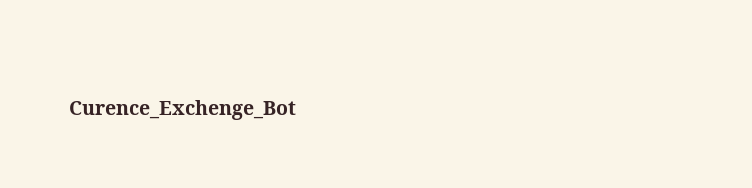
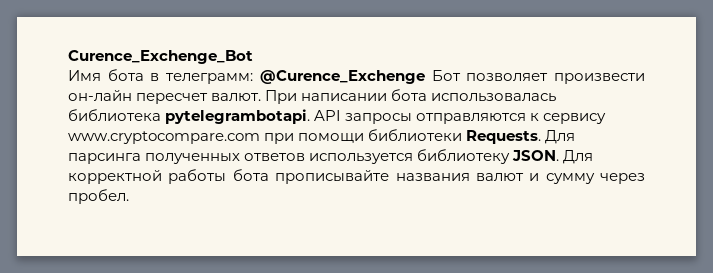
+ Имя бота в телеграмм: @Curence_Exchenge Бот позволяет произвести он-лайн пересчет валют. При написании бота использовалась библиотека pytelegrambotapi. API запросы отправляются к сервису www.cryptocompare.com при помощи библиотеки Requests. Для парсинга полученных ответов используется библиотеку JSON. Для корректной работы бота прописывайте названия валют и сумму через пробел.

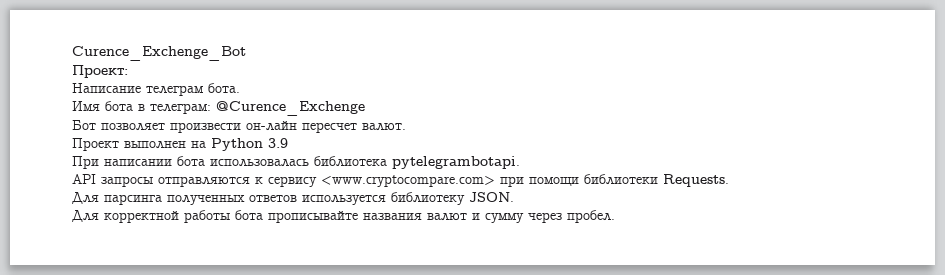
+ Проект:
+ Написание телеграм бота.
- Имя бота в телеграмм: @Curence_Exchenge Бот позволяет произвести он-лайн пересчет валют. При написании бота использовалась библиотека pytelegrambotapi. API запросы отправляются к сервису www.cryptocompare.com при помощи библиотеки Requests. Для парсинга полученных ответов используется библиотеку JSON. Для корректной работы бота прописывайте названия валют и сумму через пробел.
+ Имя бота в телеграм: @Curence_Exchenge
+ Бот позволяет произвести он-лайн пересчет валют.
+ Проект выполнен на Python 3.9
+ При написании бота использовалась библиотека pytelegrambotapi.
+ API запросы отправляются к сервису <www.cryptocompare.com> при помощи библиотеки Requests.
+ Для парсинга полученных ответов используется библиотеку JSON.
+ Для корректной работы бота прописывайте названия валют и сумму через пробел.

